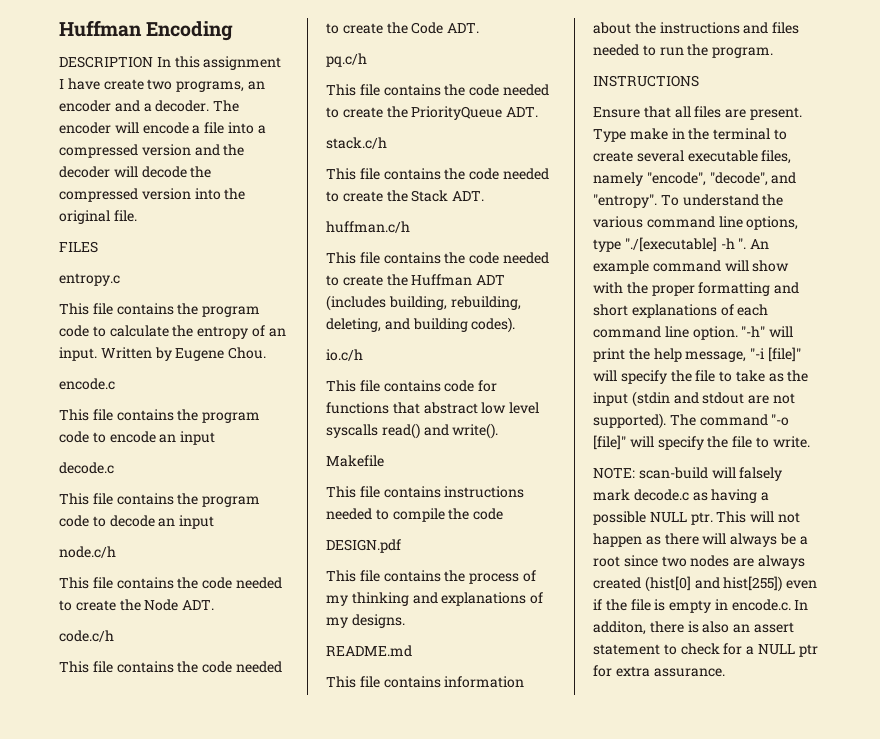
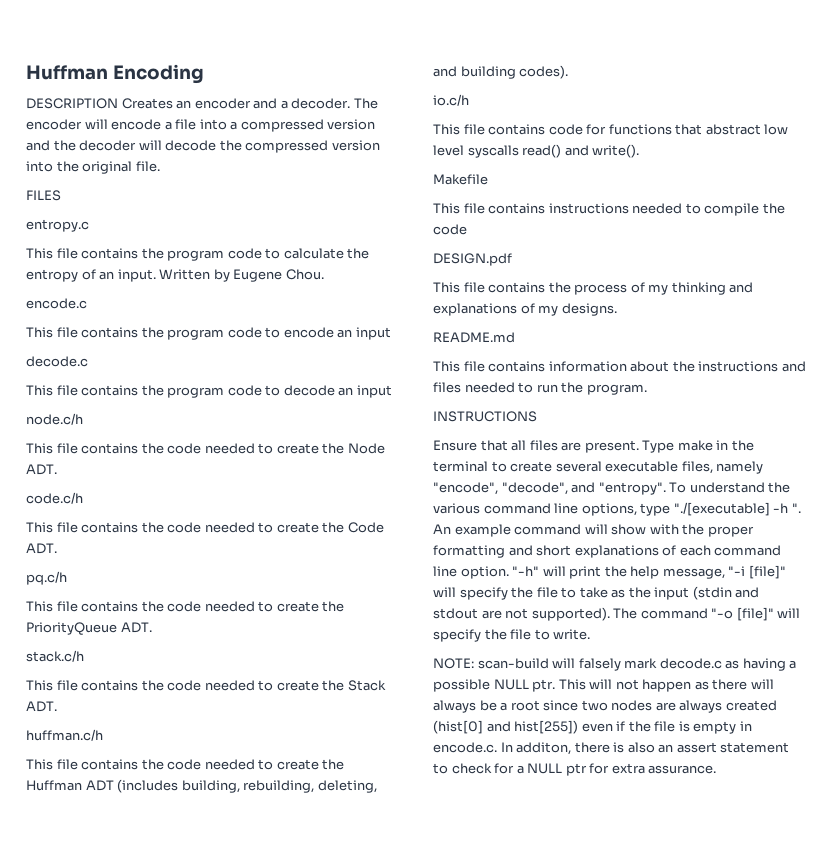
- DESCRIPTION In this assignment I have create two programs, an encoder and a decoder.
+ DESCRIPTION Creates an encoder and a decoder.

